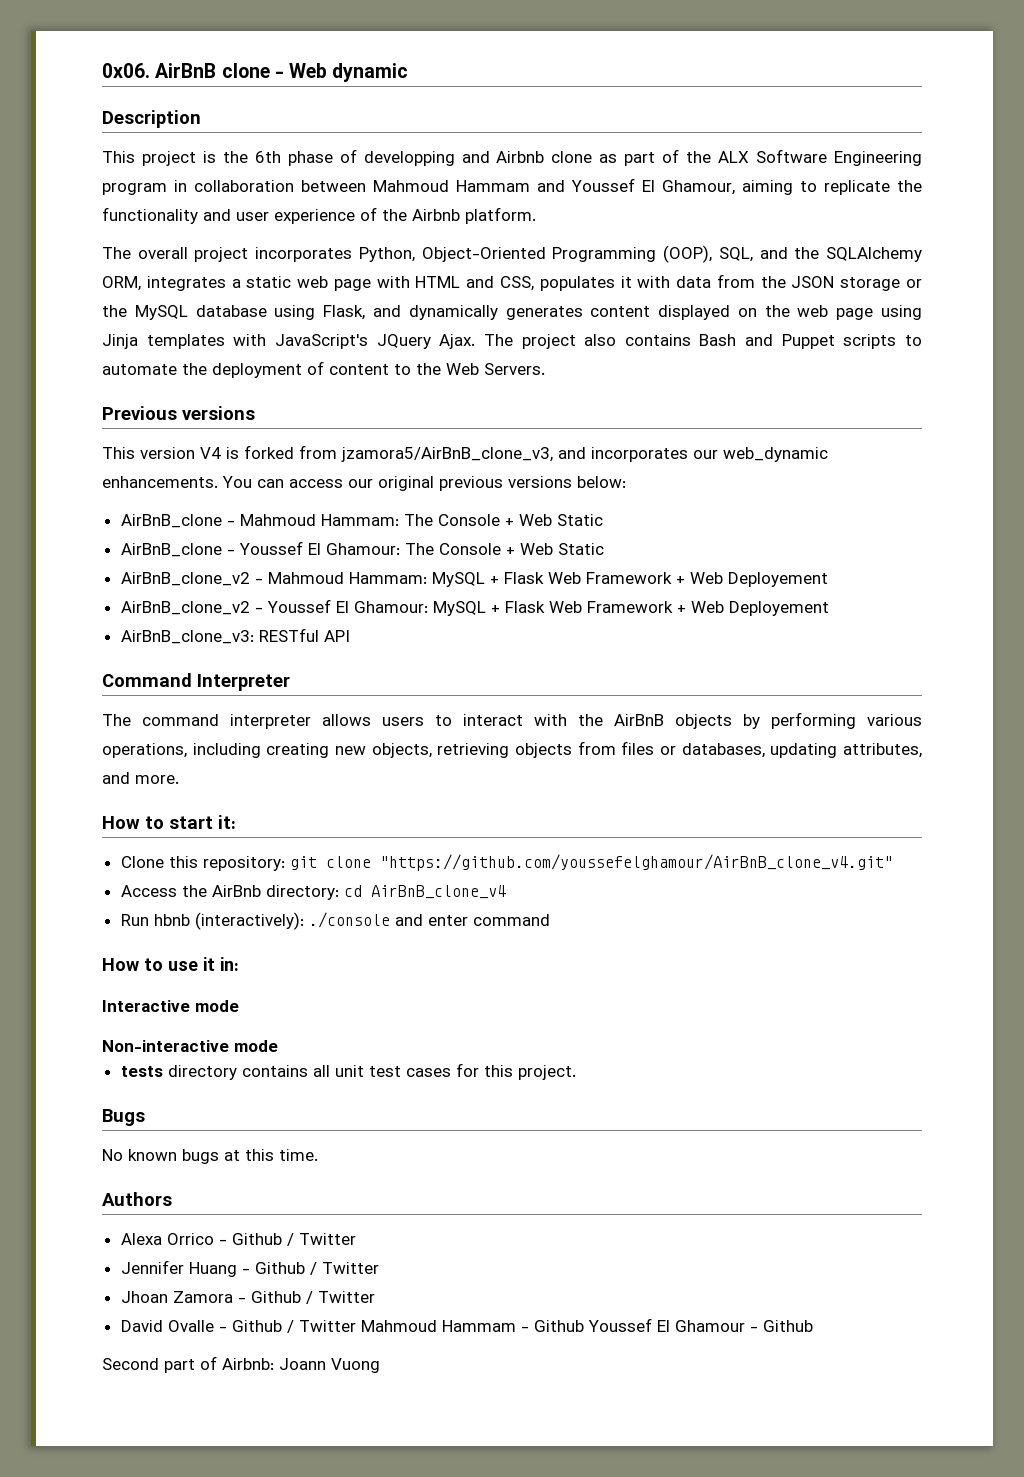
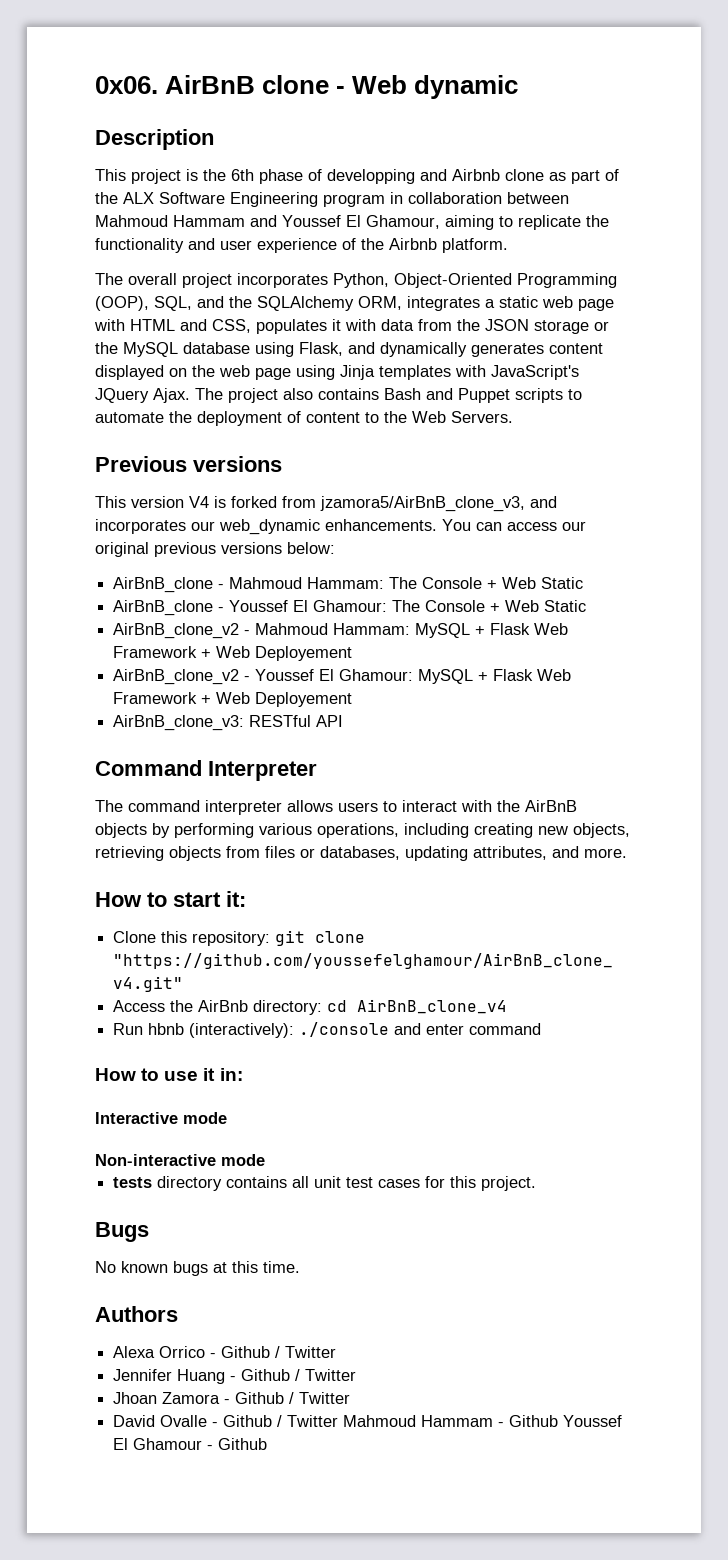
- Second part of Airbnb: Joann Vuong

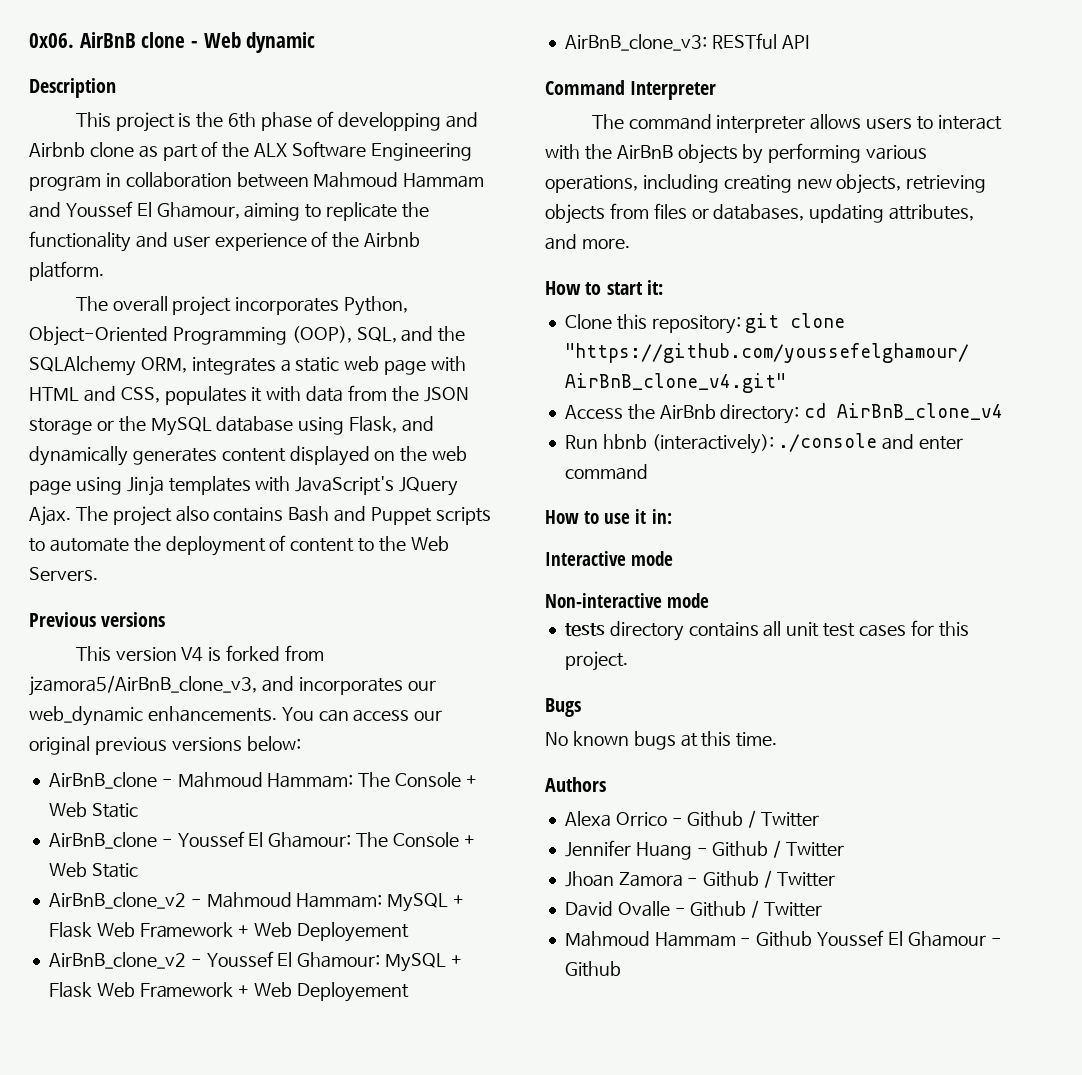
- David Ovalle - Github / Twitter Mahmoud Hammam - Github Youssef El Ghamour - Github
+ David Ovalle - Github / Twitter
+ Mahmoud Hammam - Github Youssef El Ghamour - Github

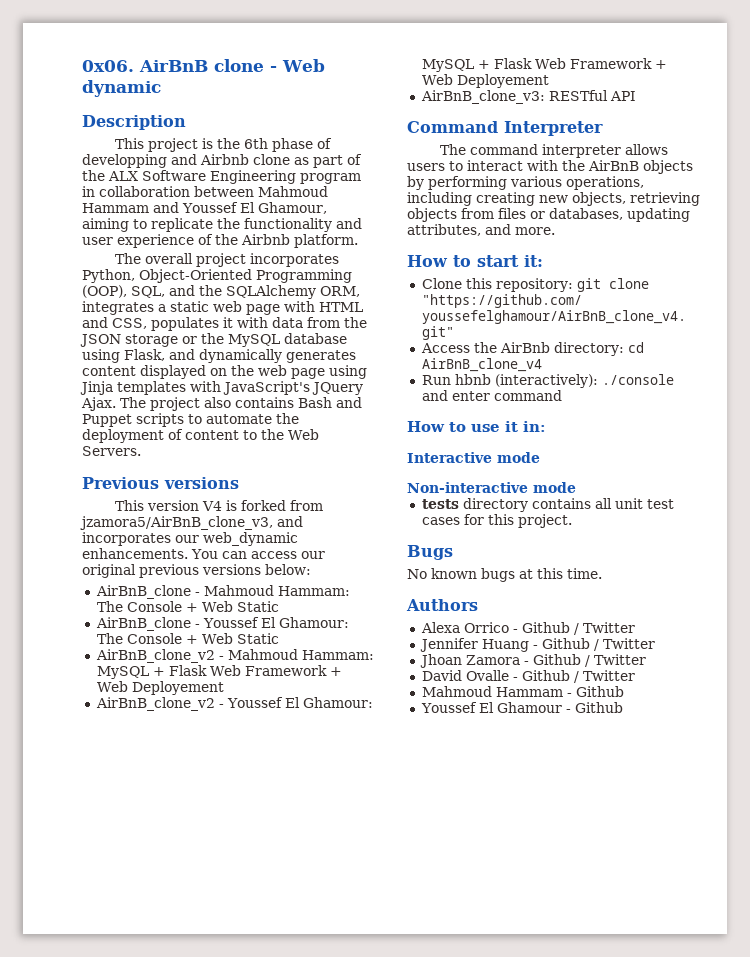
- Mahmoud Hammam - Github Youssef El Ghamour - Github
+ Mahmoud Hammam - Github
+ Youssef El Ghamour - Github

